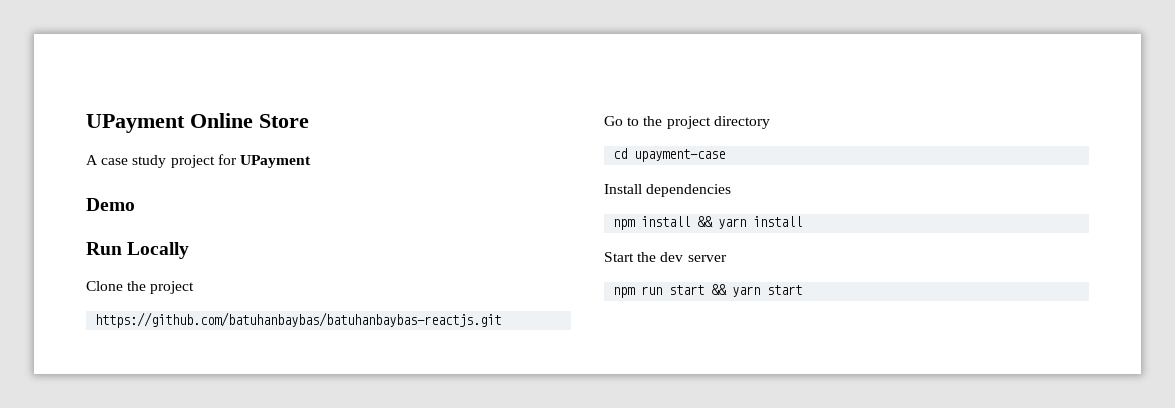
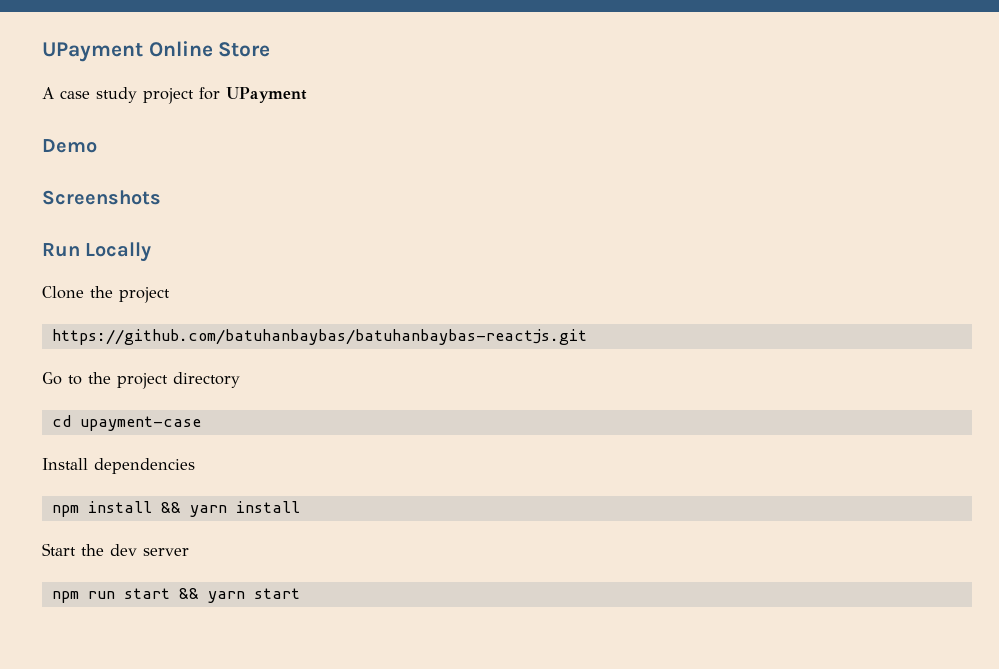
+ Screenshots

